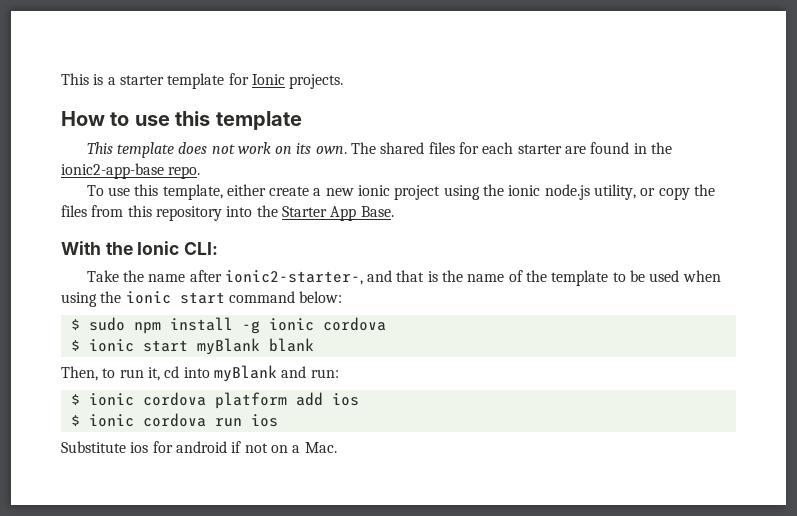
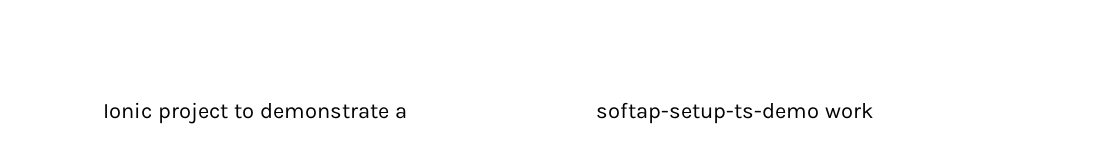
- This is a starter template for Ionic projects.
- How to use this template
- This template does not work on its own. The shared files for each starter are found in the ionic2-app-base repo.
- To use this template, either create a new ionic project using the ionic node.js utility, or copy the files from this repository into the Starter App Base.
- With the Ionic CLI:
- Take the name after ionic2-starter-, and that is the name of the template to be used when using the ionic start command below:
- $ sudo npm install -g ionic cordova
- $ ionic start myBlank blank
- Then, to run it, cd into myBlank and run:
- $ ionic cordova platform add ios
- $ ionic cordova run ios
- Substitute ios for android if not on a Mac.
+ Ionic project to demonstrate a softap-setup-ts-demo work

